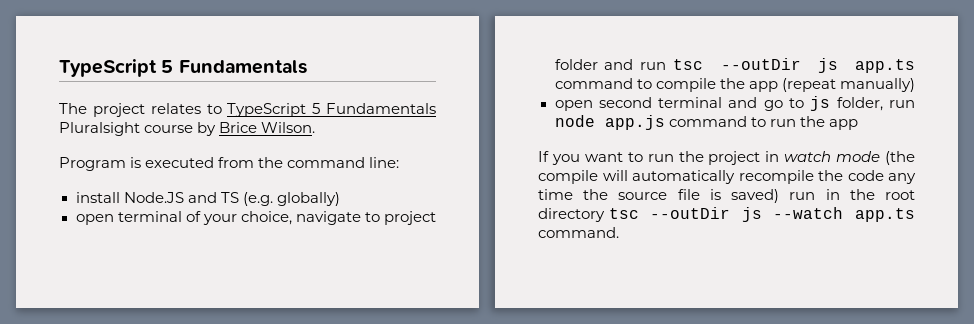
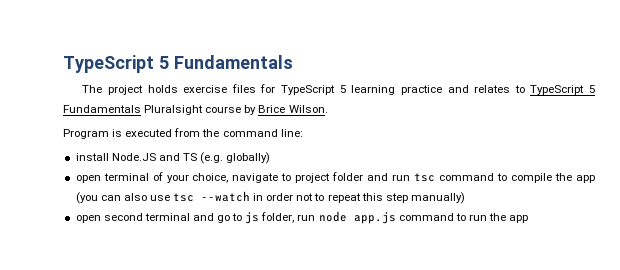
- The project relates to TypeScript 5 Fundamentals Pluralsight course by Brice Wilson.
+ The project holds exercise files for TypeScript 5 learning practice and relates to TypeScript 5 Fundamentals Pluralsight course by Brice Wilson.
- open terminal of your choice, navigate to project folder and run tsc --outDir js app.ts command to compile the app (repeat manually)
+ open terminal of your choice, navigate to project folder and run tsc command to compile the app (you can also use tsc --watch in order not to repeat this step manually)
- If you want to run the project in watch mode (the compile will automatically recompile the code any time the source file is saved) run in the root directory tsc --outDir js --watch app.ts command.

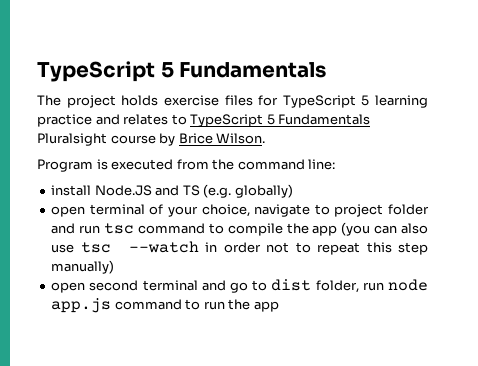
- open second terminal and go to js folder, run node app.js command to run the app
+ open second terminal and go to dist folder, run node app.js command to run the app

